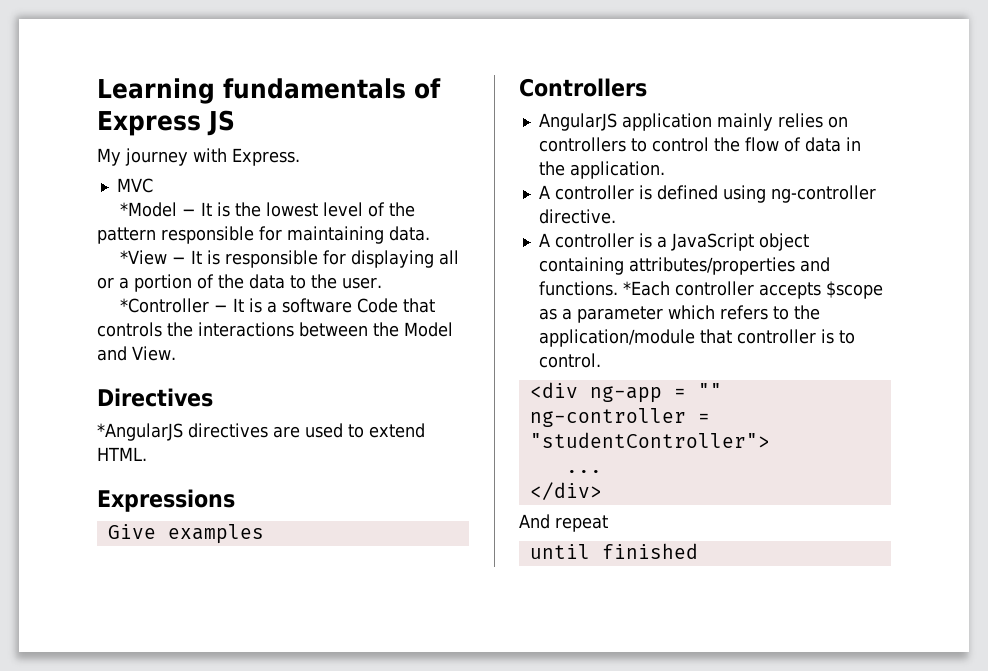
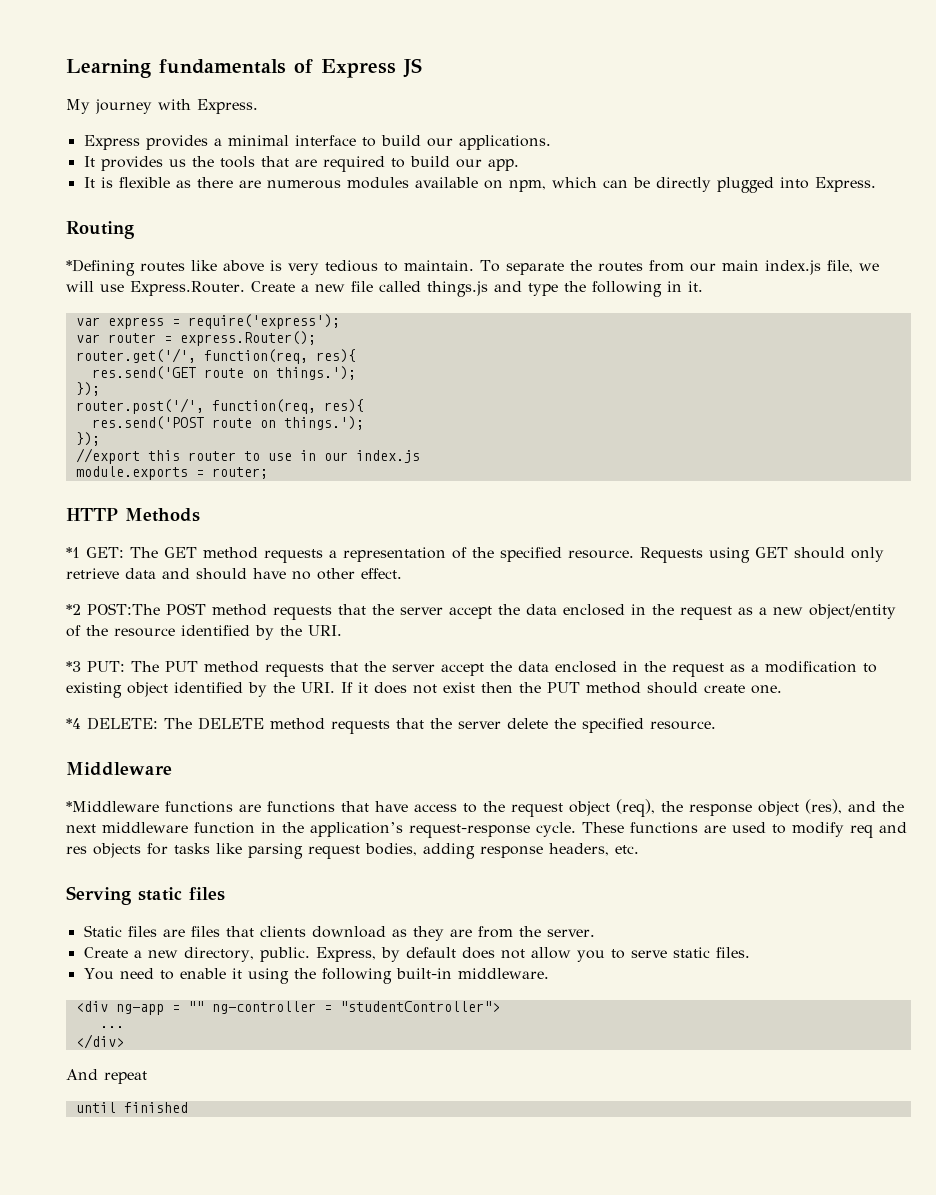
- MVC
- *Model − It is the lowest level of the pattern responsible for maintaining data.
- *View − It is responsible for displaying all or a portion of the data to the user.
- *Controller − It is a software Code that controls the interactions between the Model and View.
- Directives
- *AngularJS directives are used to extend HTML.
- Expressions
- Give examples
- Controllers
- AngularJS application mainly relies on controllers to control the flow of data in the application.
- A controller is defined using ng-controller directive.
- A controller is a JavaScript object containing attributes/properties and functions. *Each controller accepts $scope as a parameter which refers to the application/module that controller is to control.
+ Express provides a minimal interface to build our applications.
+ It provides us the tools that are required to build our app.
+ It is flexible as there are numerous modules available on npm, which can be directly plugged into Express.
+ Routing
+ *Defining routes like above is very tedious to maintain. To separate the routes from our main index.js file, we will use Express.Router. Create a new file called things.js and type the following in it.
+ var express = require('express');
+ var router = express.Router();
+ router.get('/', function(req, res){
+ res.send('GET route on things.');
+ });
+ router.post('/', function(req, res){
+ res.send('POST route on things.');
+ });
+ //export this router to use in our index.js
+ module.exports = router;
+ HTTP Methods
+ *1 GET: The GET method requests a representation of the specified resource. Requests using GET should only retrieve data and should have no other effect.
+ *2 POST:The POST method requests that the server accept the data enclosed in the request as a new object/entity of the resource identified by the URI.
+ *3 PUT: The PUT method requests that the server accept the data enclosed in the request as a modification to existing object identified by the URI. If it does not exist then the PUT method should create one.
+ *4 DELETE: The DELETE method requests that the server delete the specified resource.
+ Middleware
+ *Middleware functions are functions that have access to the request object (req), the response object (res), and the next middleware function in the application’s request-response cycle. These functions are used to modify req and res objects for tasks like parsing request bodies, adding response headers, etc.
+ Serving static files
+ Static files are files that clients download as they are from the server.
+ Create a new directory, public. Express, by default does not allow you to serve static files.
+ You need to enable it using the following built-in middleware.

